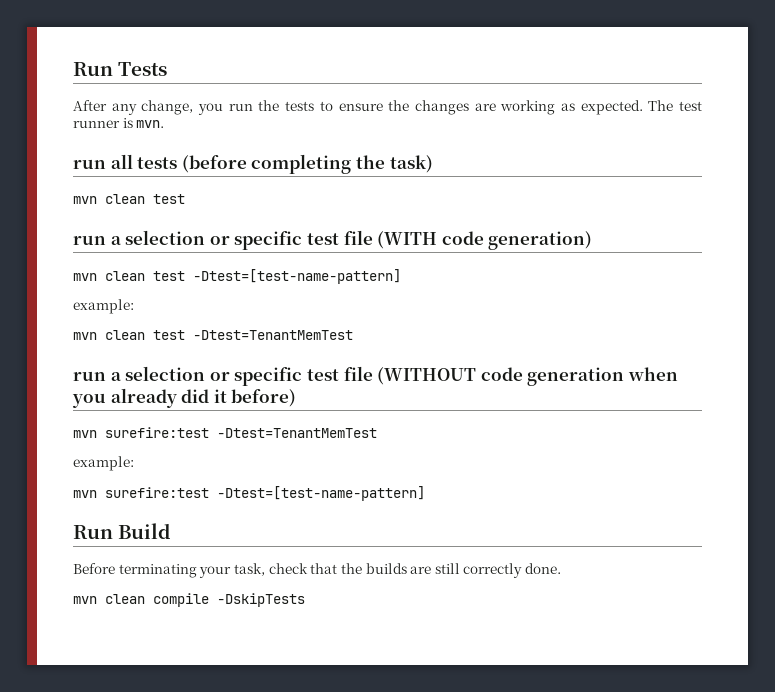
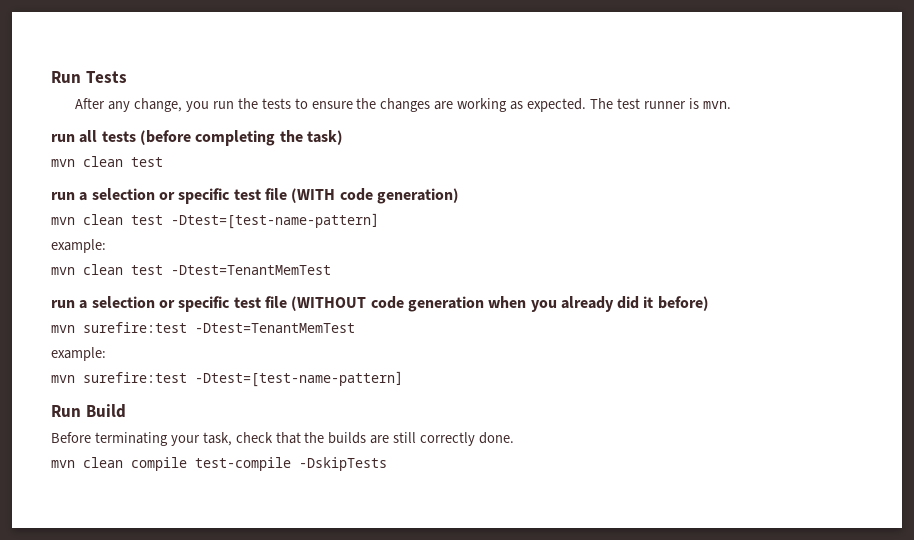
- mvn clean compile -DskipTests
+ mvn clean compile test-compile -DskipTests

